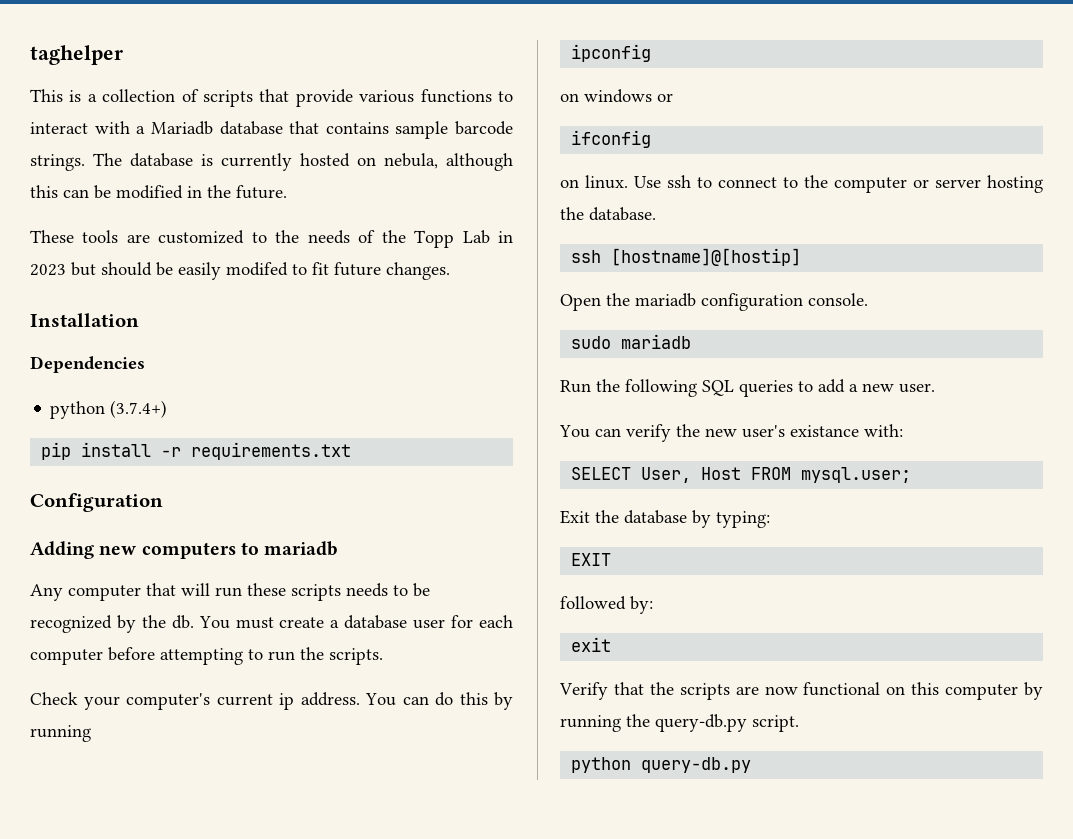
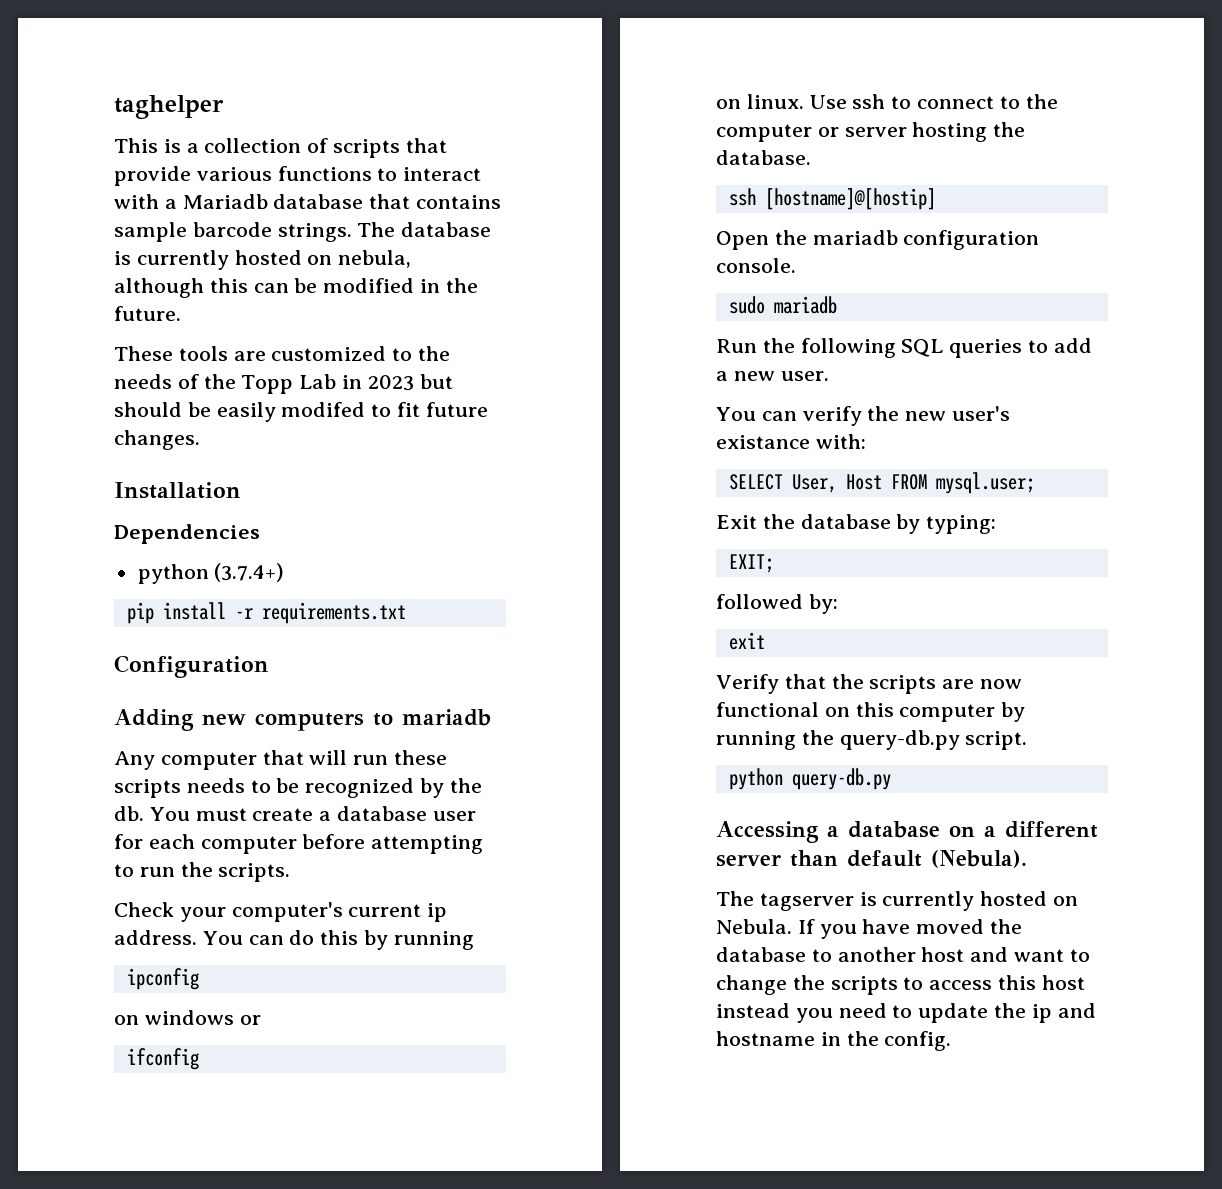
- EXIT
+ EXIT;
+ Accessing a database on a different server than default (Nebula).
+ The tagserver is currently hosted on Nebula. If you have moved the database to another host and want to change the scripts to access this host instead you need to update the ip and hostname in the config.

